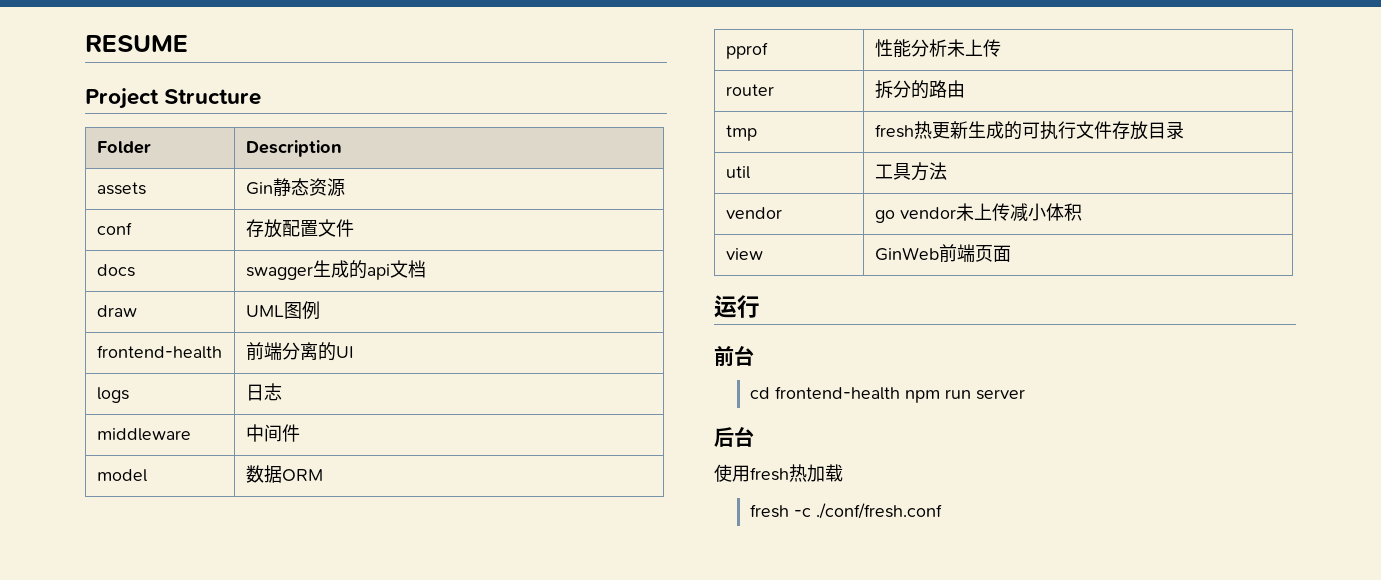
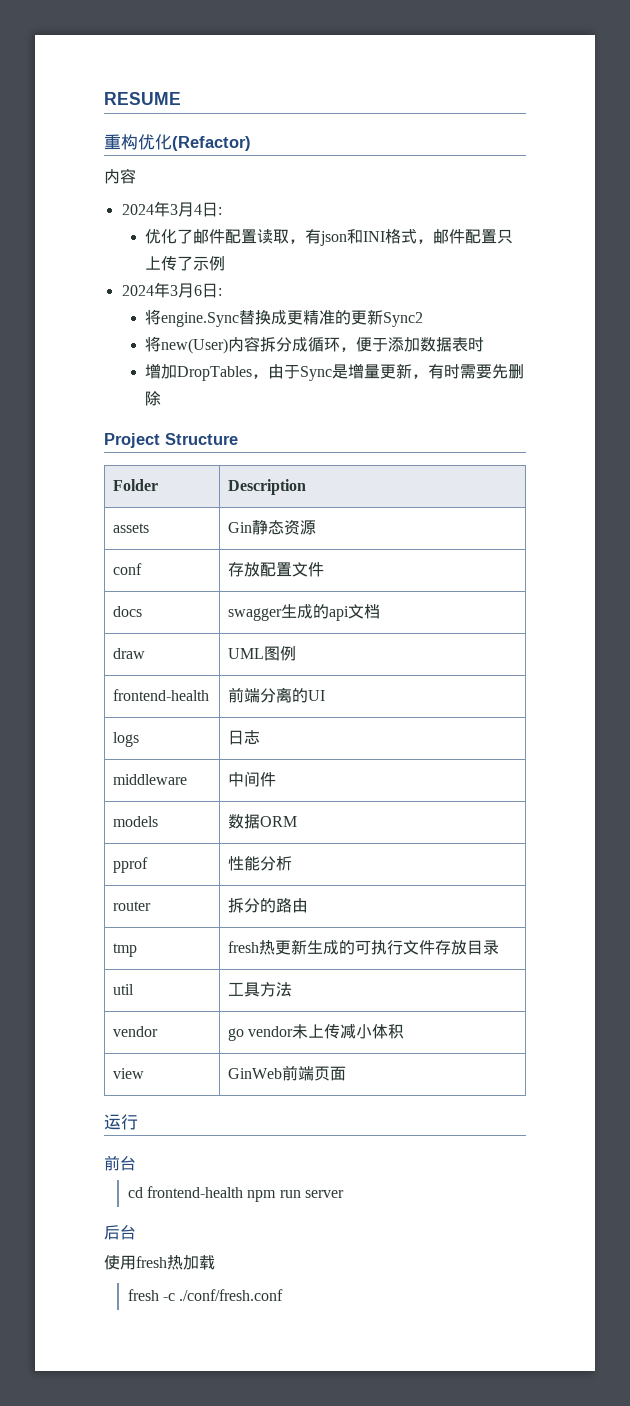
+ 重构优化(Refactor)
+ 内容
+ 2024年3月4日:
+ 优化了邮件配置读取，有json和INI格式，邮件配置只上传了示例
+ 2024年3月6日:
+ 将engine.Sync替换成更精准的更新Sync2
+ 将new(User)内容拆分成循环，便于添加数据表时
+ 增加DropTables，由于Sync是增量更新，有时需要先删除
- model | 数据ORM
+ models | 数据ORM
- pprof | 性能分析未上传
+ pprof | 性能分析

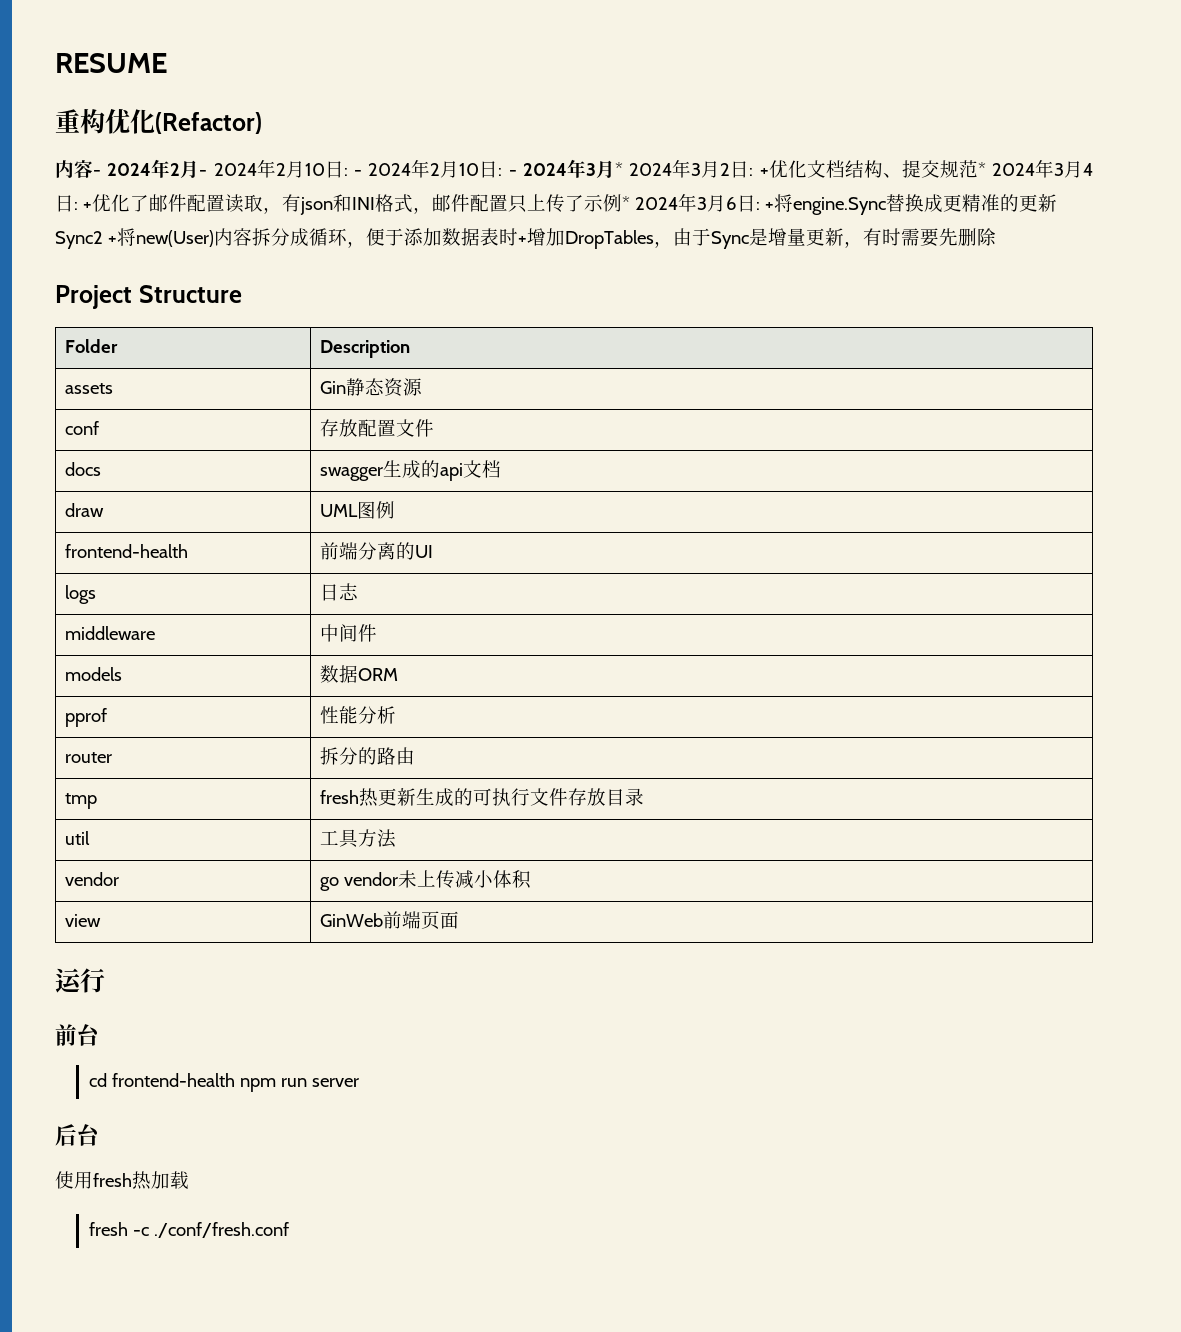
  重构优化(Refactor)
- 内容
- 2024年3月4日:
- 优化了邮件配置读取，有json和INI格式，邮件配置只上传了示例
- 2024年3月6日:
- 将engine.Sync替换成更精准的更新Sync2
- 将new(User)内容拆分成循环，便于添加数据表时
- 增加DropTables，由于Sync是增量更新，有时需要先删除
+ 内容- 2024年2月- 2024年2月10日: - 2024年2月10日: - 2024年3月* 2024年3月2日: +优化文档结构、提交规范* 2024年3月4日: +优化了邮件配置读取，有json和INI格式，邮件配置只上传了示例* 2024年3月6日: +将engine.Sync替换成更精准的更新Sync2 +将new(User)内容拆分成循环，便于添加数据表时+增加DropTables，由于Sync是增量更新，有时需要先删除

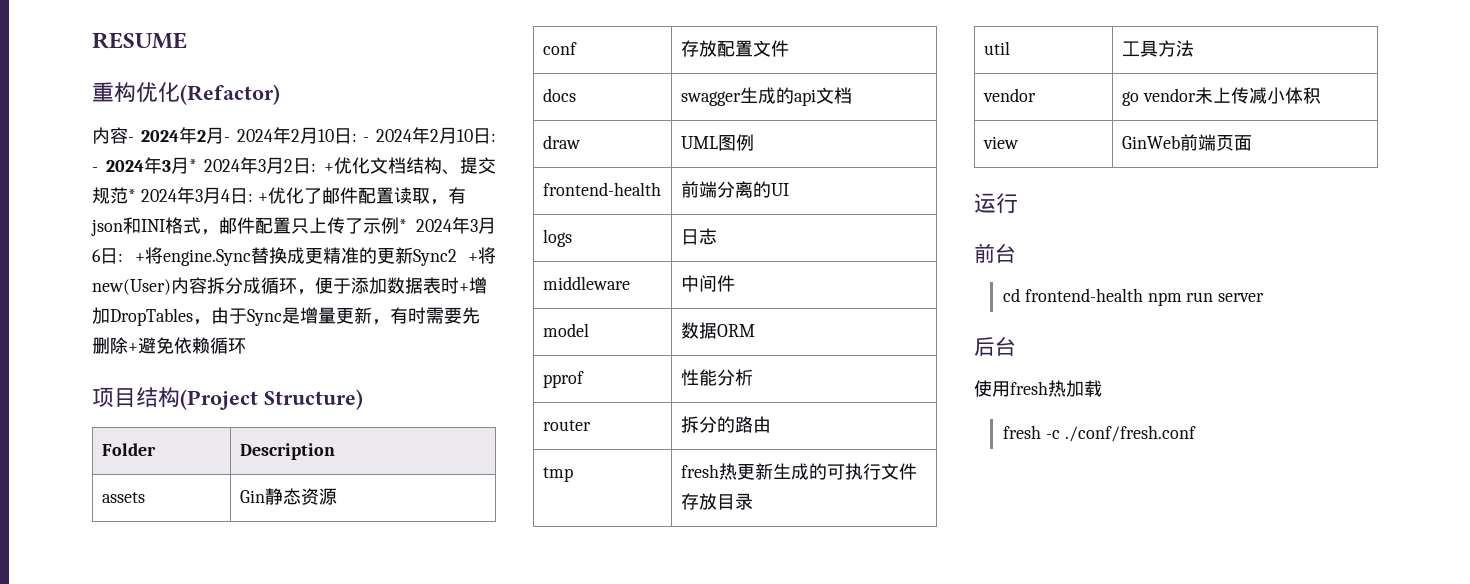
- +将engine.Sync替换成更精准的更新Sync2 +将new(User)内容拆分成循环，便于添加数据表时+增加DropTables，由于Sync是增量更新，有时需要先删除
- Project Structure
+ +将engine.Sync替换成更精准的更新Sync2 +将new(User)内容拆分成循环，便于添加数据表时+增加DropTables，由于Sync是增量更新，有时需要先删除+避免依赖循环
+ 项目结构(Project Structure)
- models | 数据ORM
+ model | 数据ORM

